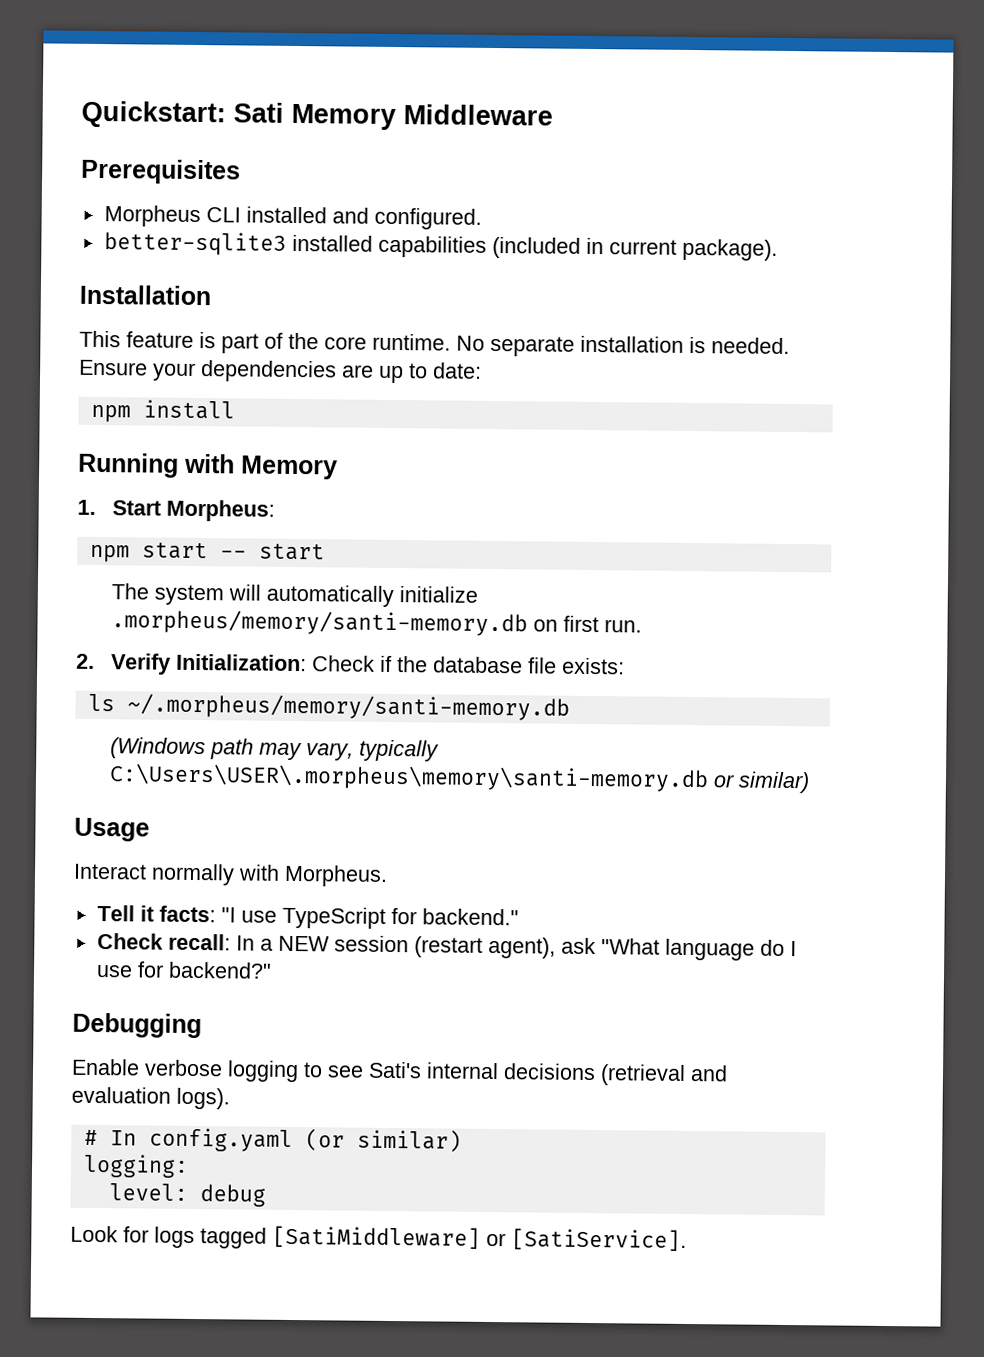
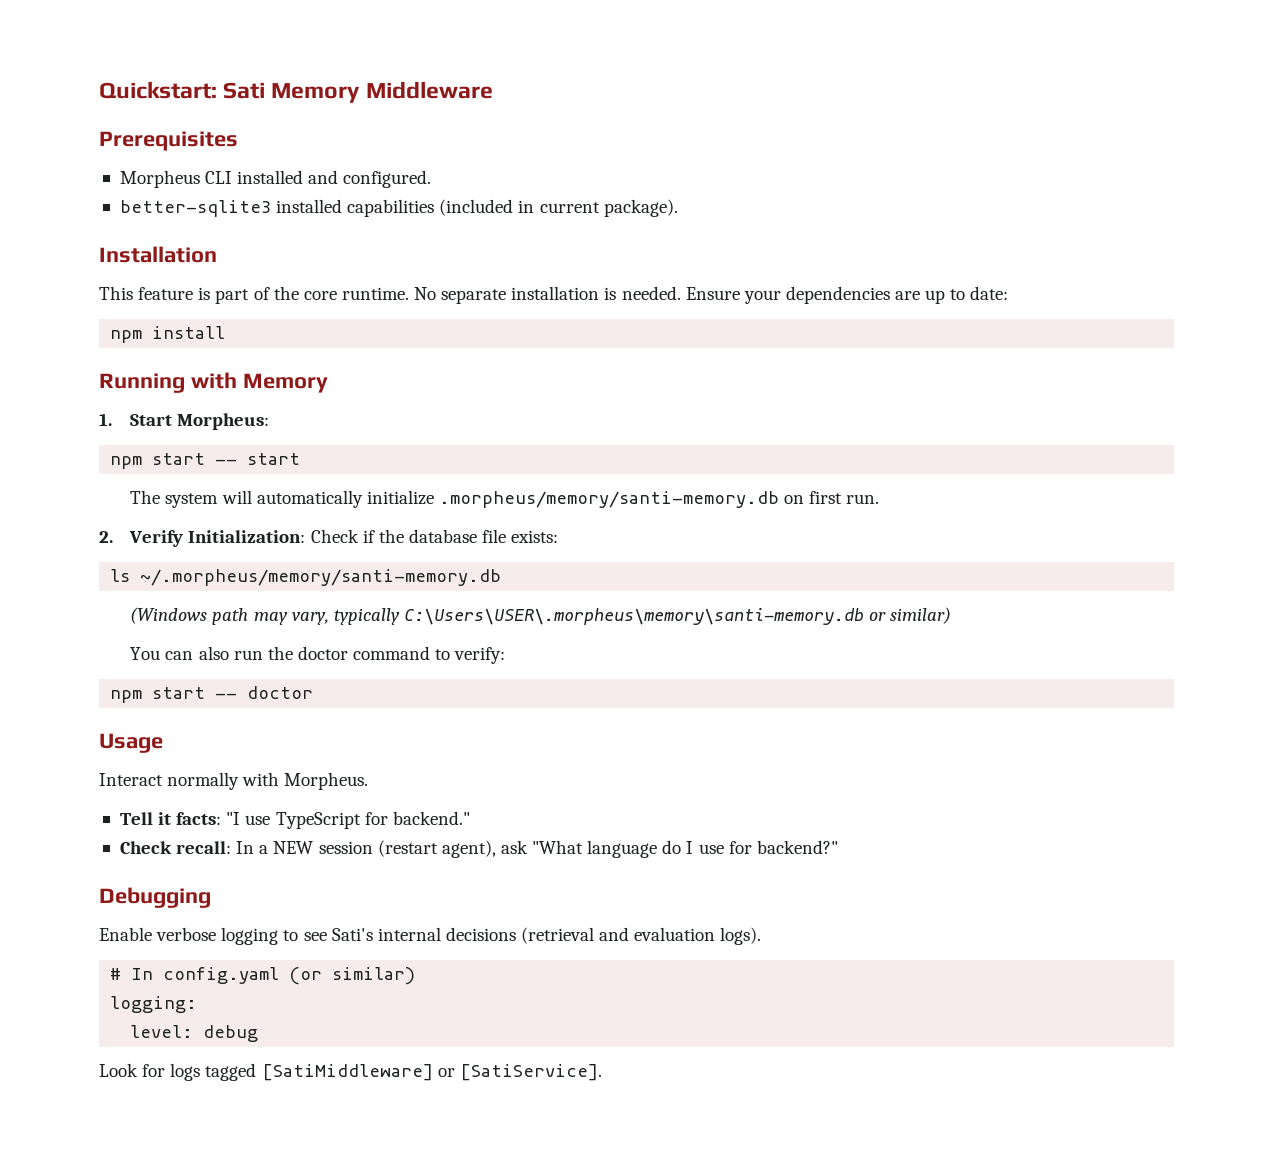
+ You can also run the doctor command to verify:
+ npm start -- doctor

